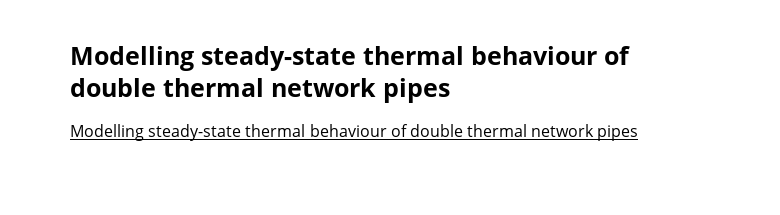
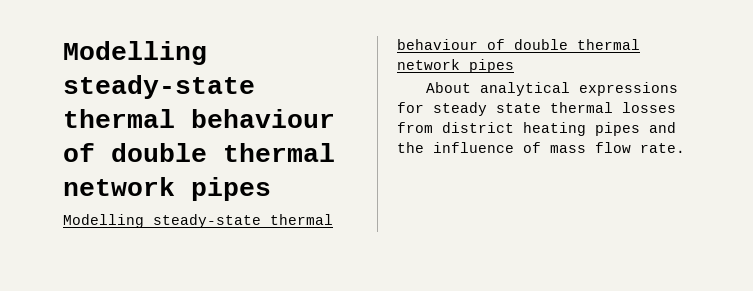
+ About analytical expressions for steady state thermal losses from district heating pipes and the influence of mass flow rate.

